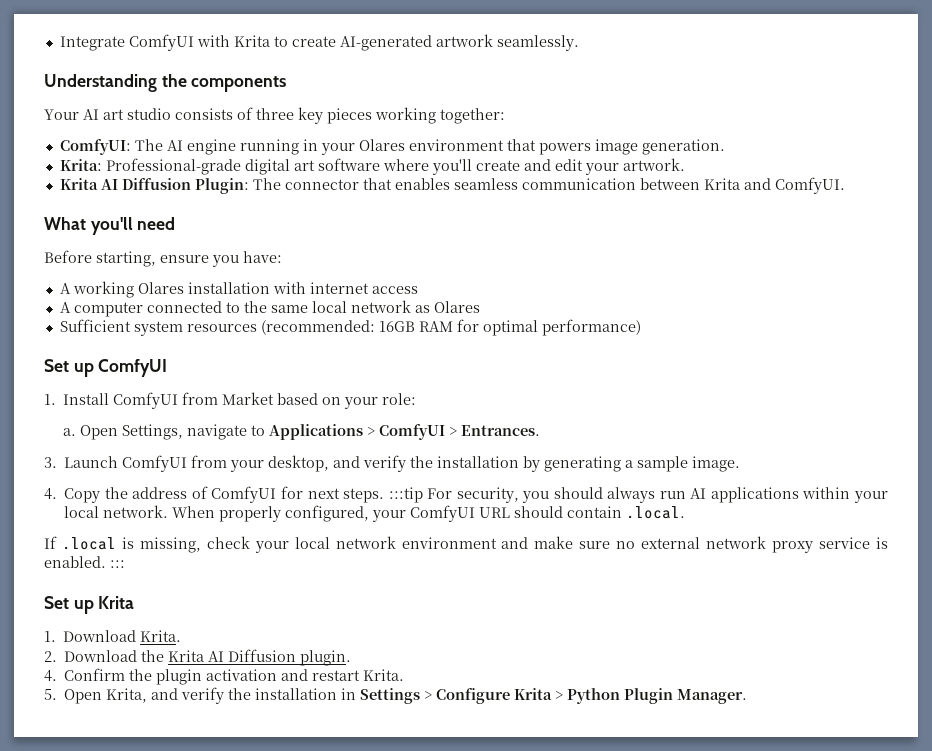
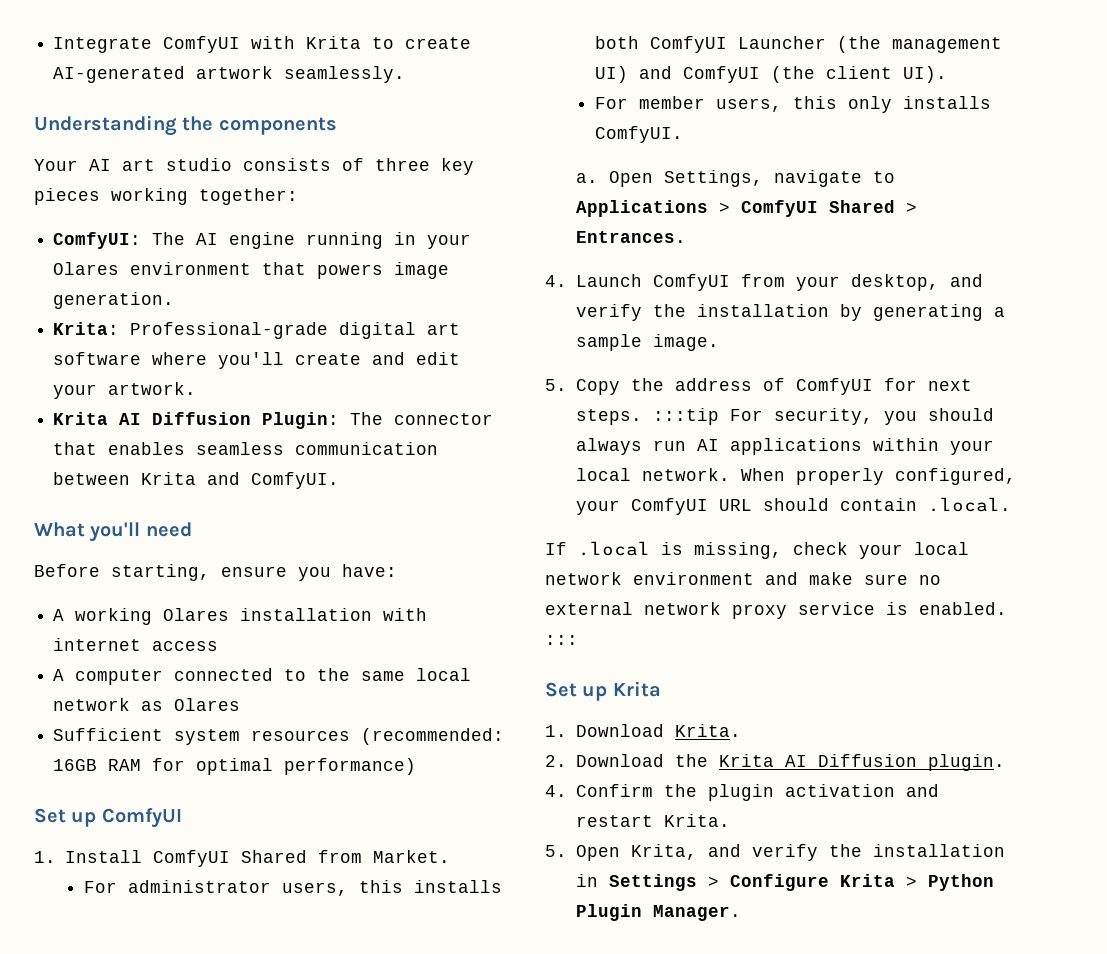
- 1. Install ComfyUI from Market based on your role:
+ 1. Install ComfyUI Shared from Market.
+ For administrator users, this installs both ComfyUI Launcher (the management UI) and ComfyUI (the client UI).
+ For member users, this only installs ComfyUI.
- Open Settings, navigate to Applications > ComfyUI > Entrances.
+ Open Settings, navigate to Applications > ComfyUI Shared > Entrances.
- 3. Launch ComfyUI from your desktop, and verify the installation by generating a sample image.
+ 4. Launch ComfyUI from your desktop, and verify the installation by generating a sample image.
- 4. Copy the address of ComfyUI for next steps. :::tip For security, you should always run AI applications within your local network.
+ 5. Copy the address of ComfyUI for next steps. :::tip For security, you should always run AI applications within your local network.

